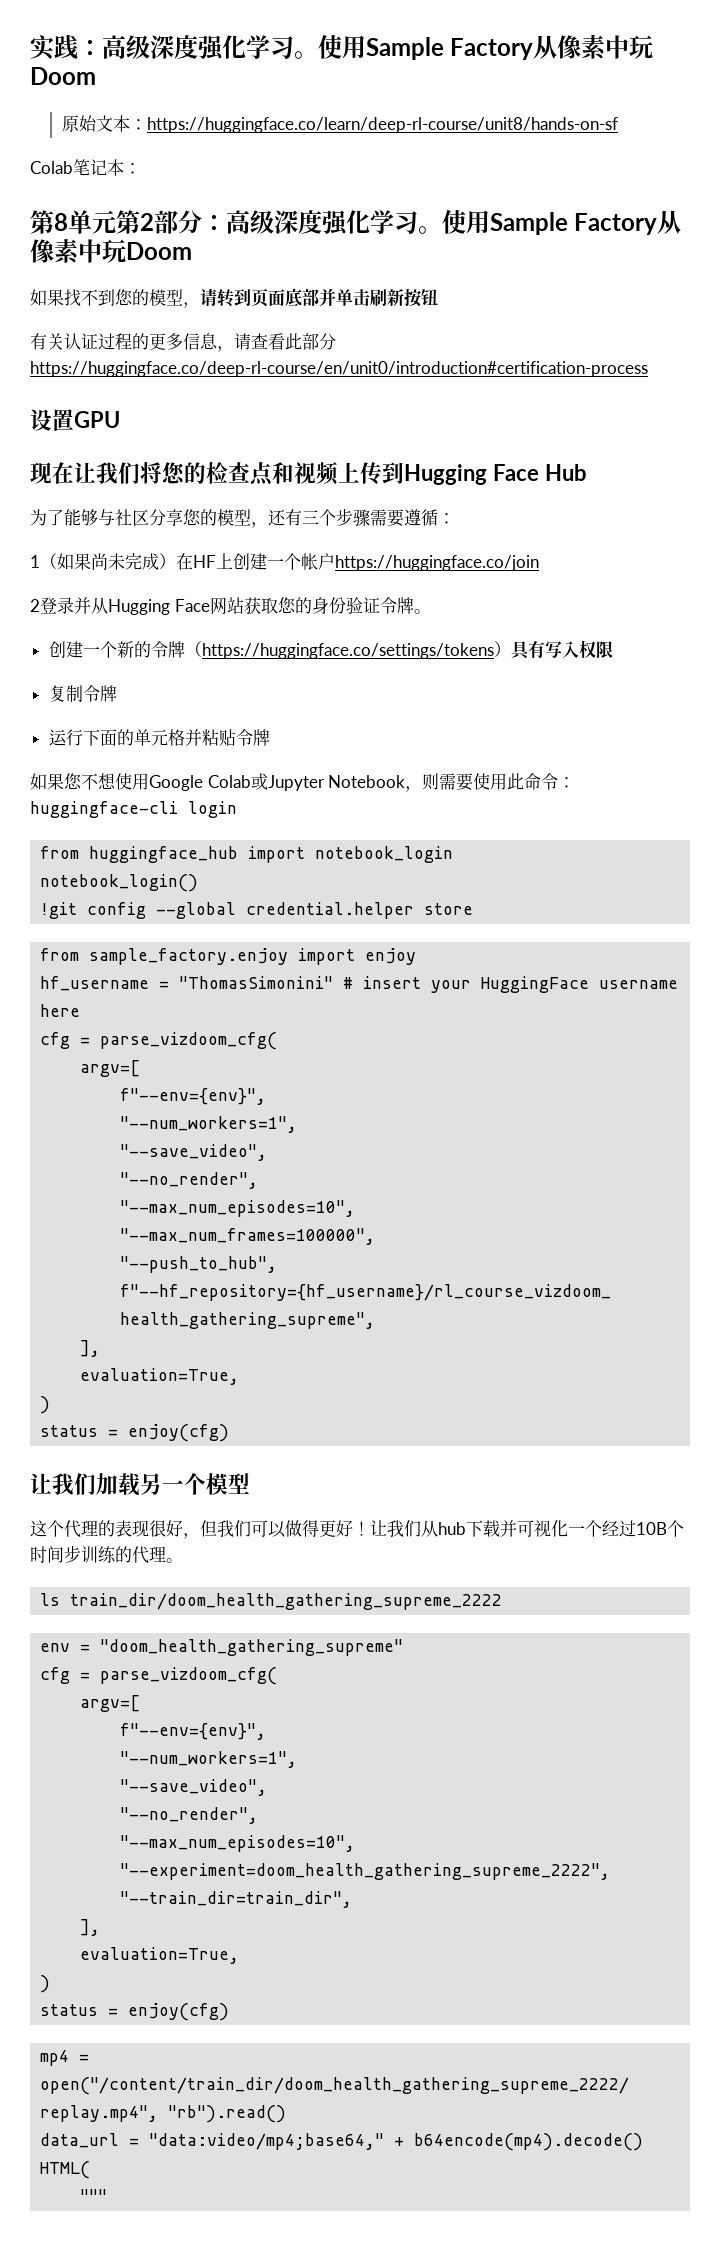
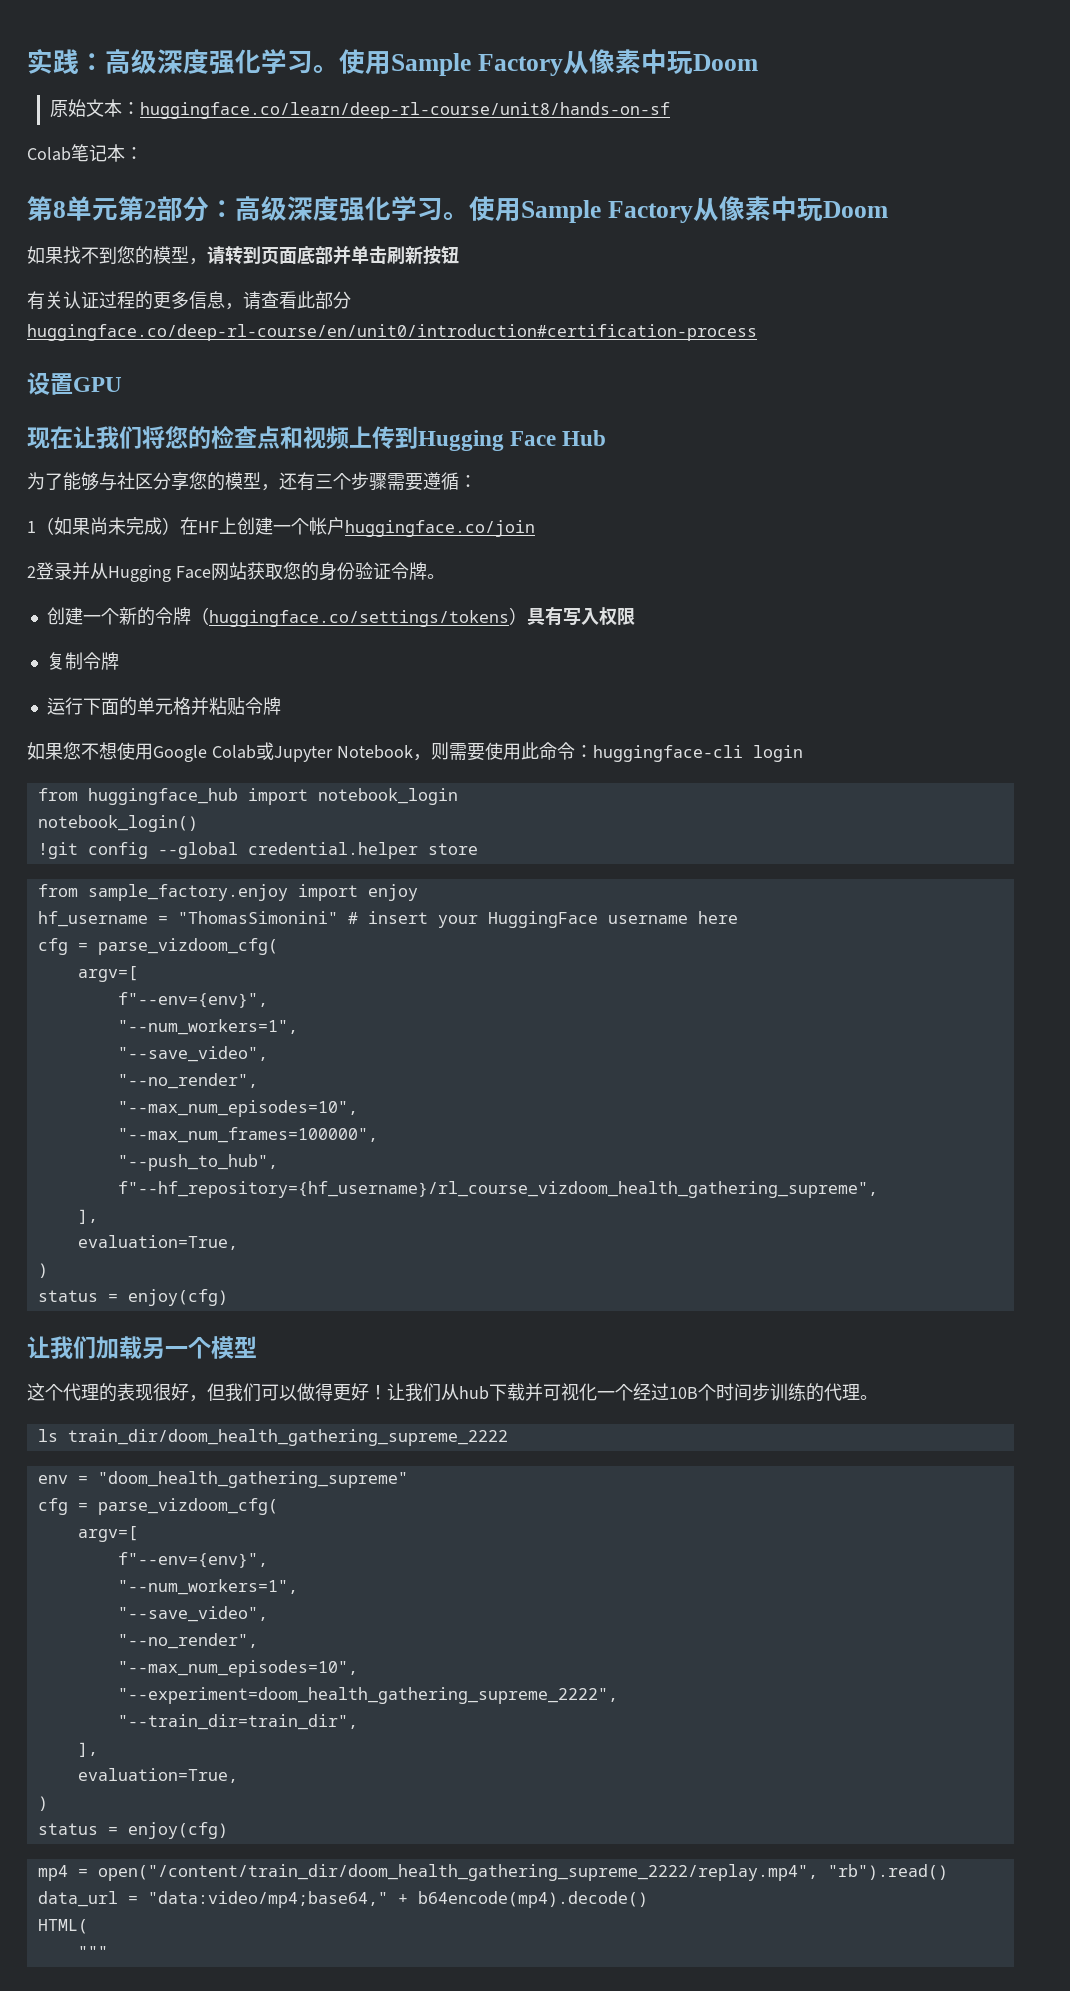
- 原始文本：https://huggingface.co/learn/deep-rl-course/unit8/hands-on-sf
+ 原始文本：huggingface.co/learn/deep-rl-course/unit8/hands-on-sf
- 有关认证过程的更多信息，请查看此部分https://huggingface.co/deep-rl-course/en/unit0/introduction#certification-process
+ 有关认证过程的更多信息，请查看此部分huggingface.co/deep-rl-course/en/unit0/introduction#certification-process
- 1（如果尚未完成）在HF上创建一个帐户https://huggingface.co/join
+ 1（如果尚未完成）在HF上创建一个帐户huggingface.co/join
- 创建一个新的令牌（https://huggingface.co/settings/tokens）具有写入权限
+ 创建一个新的令牌（huggingface.co/settings/tokens）具有写入权限

